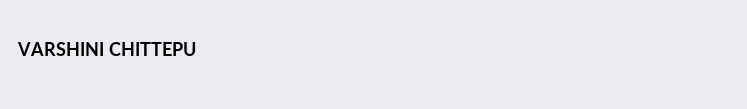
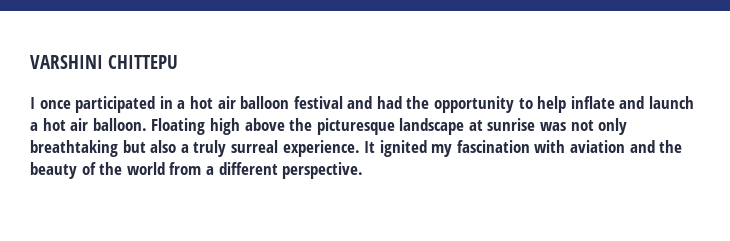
+ I once participated in a hot air balloon festival and had the opportunity to help inflate and launch a hot air balloon. Floating high above the picturesque landscape at sunrise was not only breathtaking but also a truly surreal experience. It ignited my fascination with aviation and the beauty of the world from a different perspective.

